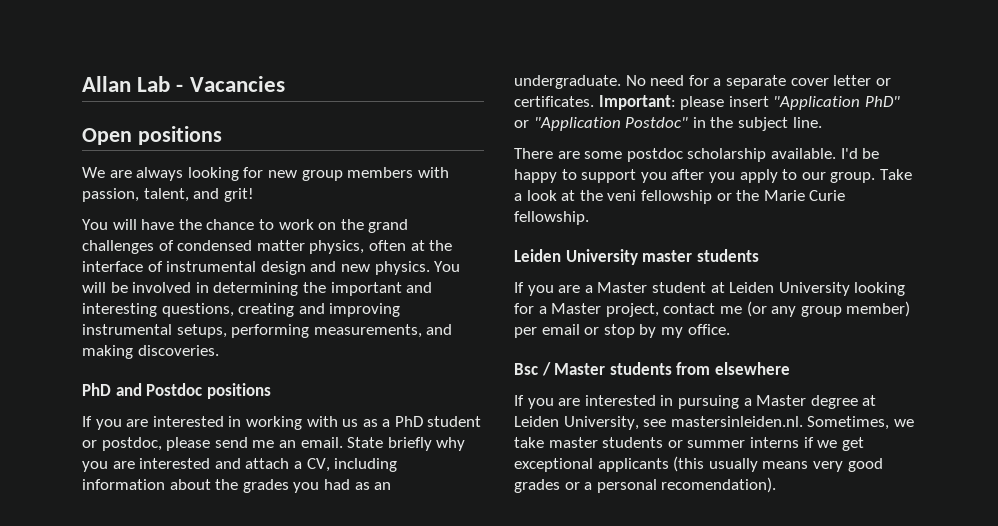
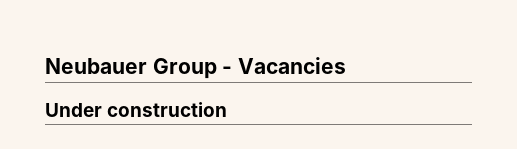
- Allan Lab - Vacancies
+ Neubauer Group - Vacancies
- Open positions
- We are always looking for new group members with passion, talent, and grit!
- You will have the chance to work on the grand challenges of condensed matter physics, often at the interface of instrumental design and new physics. You will be involved in determining the important and interesting questions, creating and improving instrumental setups, performing measurements, and making discoveries.
- PhD and Postdoc positions
- If you are interested in working with us as a PhD student or postdoc, please send me an email. State briefly why you are interested and attach a CV, including information about the grades you had as an undergraduate. No need for a separate cover letter or certificates. Important: please insert "Application PhD" or "Application Postdoc" in the subject line.
- There are some postdoc scholarship available. I'd be happy to support you after you apply to our group. Take a look at the veni fellowship or the Marie Curie fellowship.
- Leiden University master students
- If you are a Master student at Leiden University looking for a Master project, contact me (or any group member) per email or stop by my office.
- Bsc / Master students from elsewhere
- If you are interested in pursuing a Master degree at Leiden University, see mastersinleiden.nl. Sometimes, we take master students or summer interns if we get exceptional applicants (this usually means very good grades or a personal recomendation).
+ Under construction

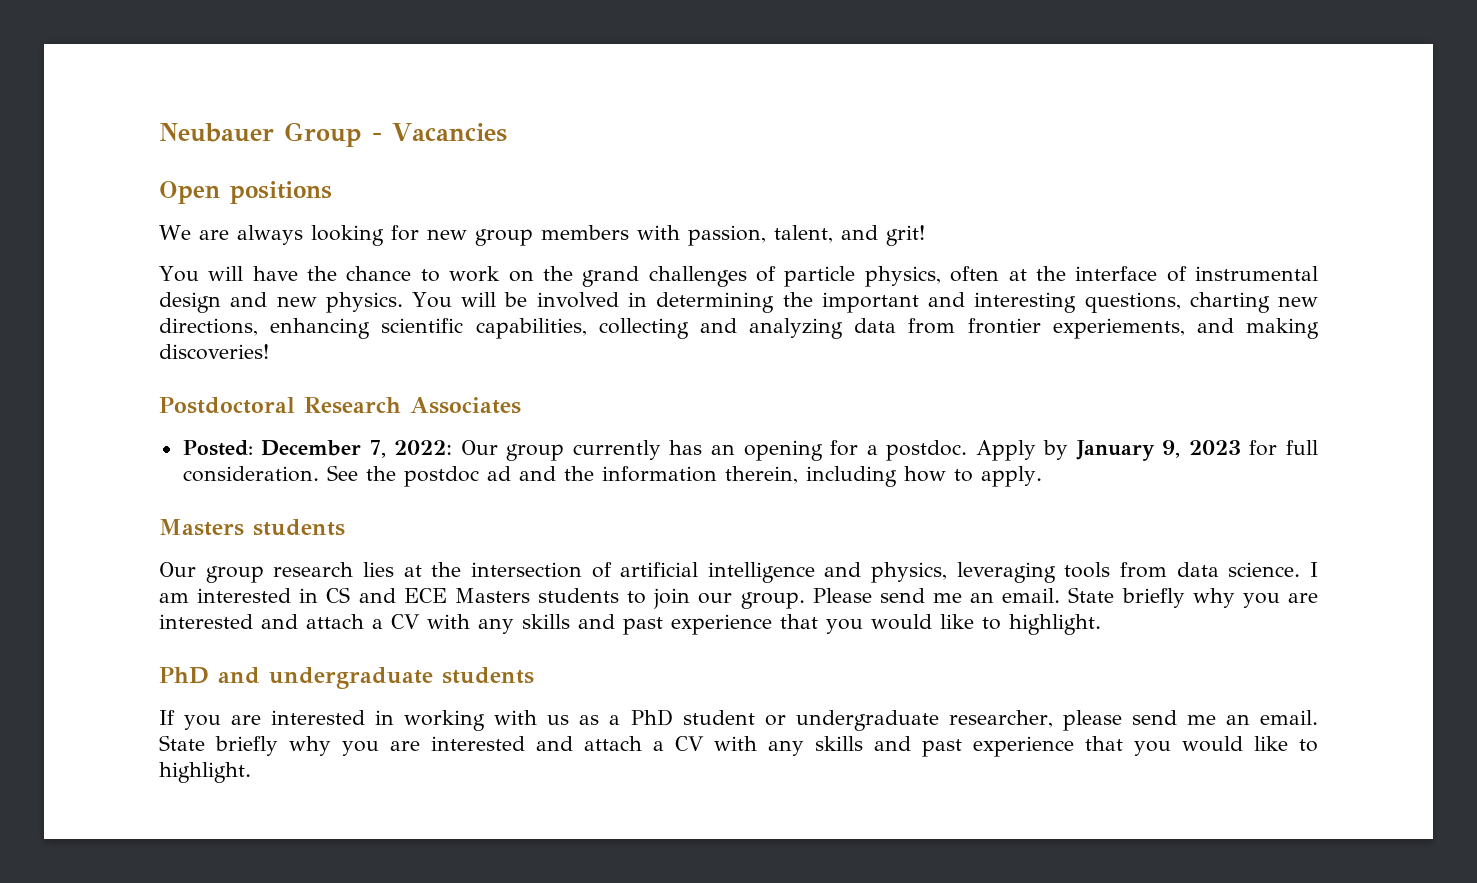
- Under construction
+ Open positions
+ We are always looking for new group members with passion, talent, and grit!
+ You will have the chance to work on the grand challenges of particle physics, often at the interface of instrumental design and new physics. You will be involved in determining the important and interesting questions, charting new directions, enhancing scientific capabilities, collecting and analyzing data from frontier experiements, and making discoveries!
+ Postdoctoral Research Associates
+ Posted: December 7, 2022: Our group currently has an opening for a postdoc. Apply by January 9, 2023 for full consideration. See the postdoc ad and the information therein, including how to apply.
+ Masters students
+ Our group research lies at the intersection of artificial intelligence and physics, leveraging tools from data science. I am interested in CS and ECE Masters students to join our group. Please send me an email. State briefly why you are interested and attach a CV with any skills and past experience that you would like to highlight.
+ PhD and undergraduate students
+ If you are interested in working with us as a PhD student or undergraduate researcher, please send me an email. State briefly why you are interested and attach a CV with any skills and past experience that you would like to highlight.

